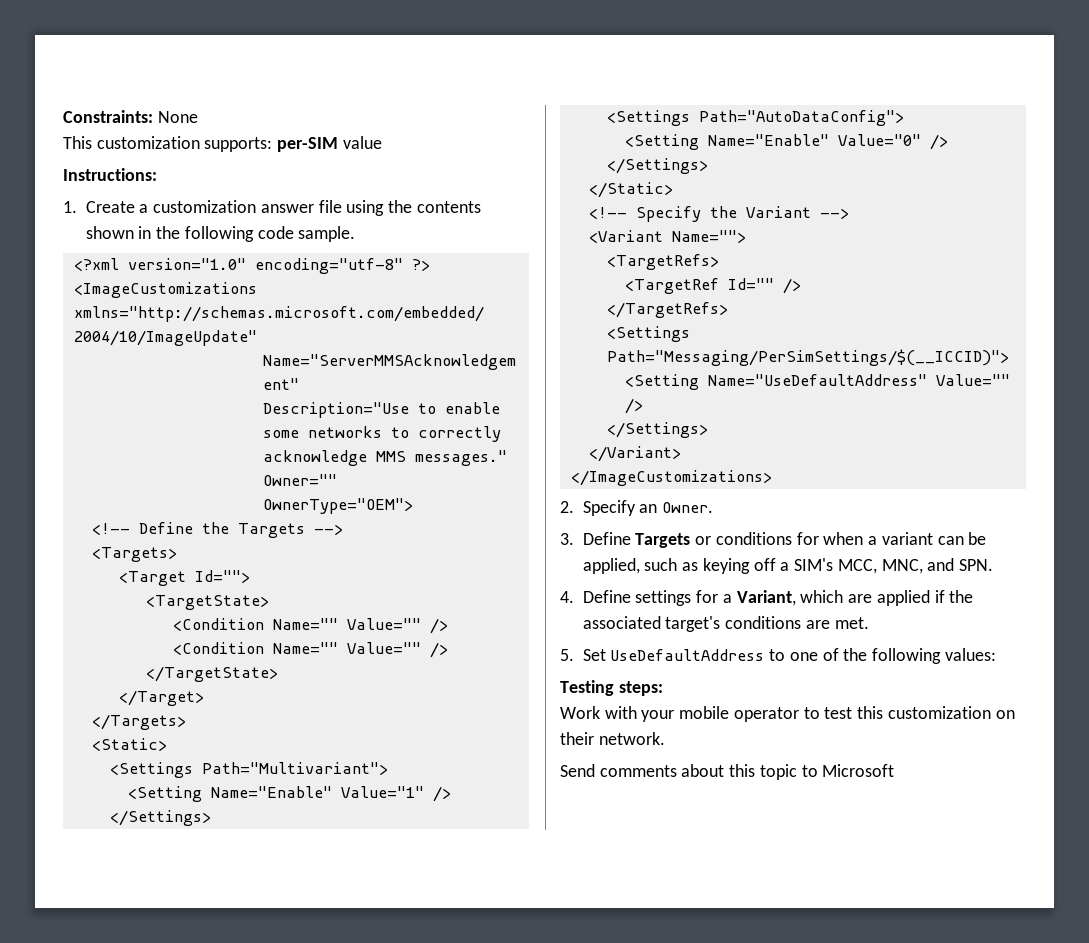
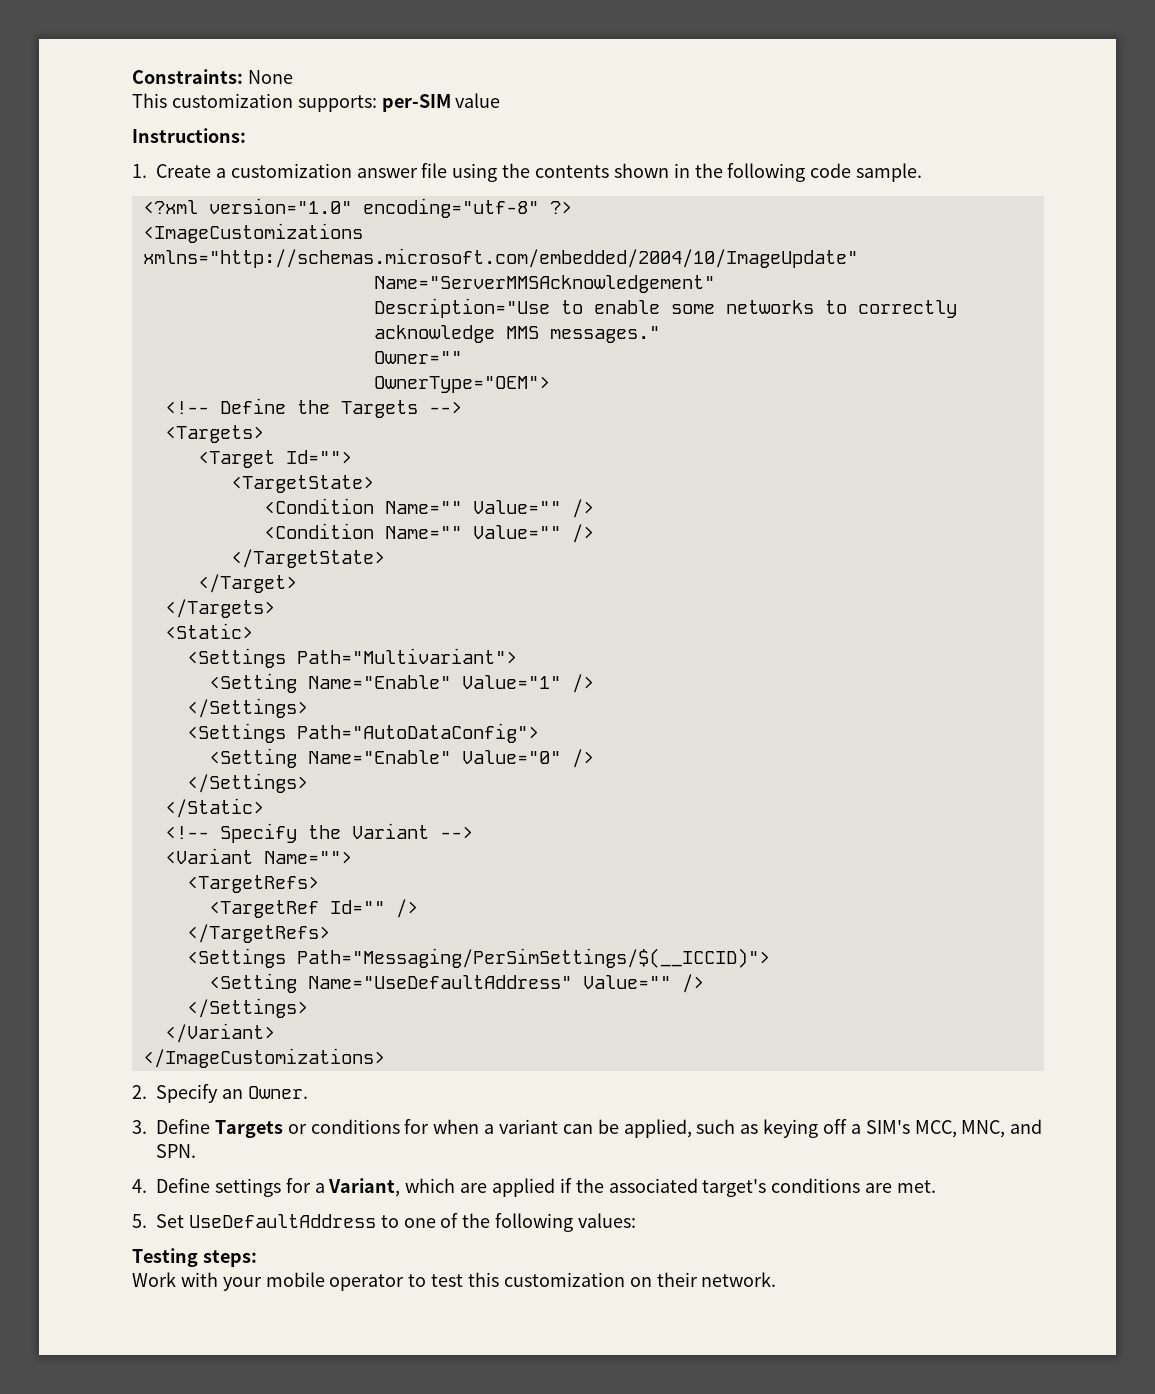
- Send comments about this topic to Microsoft

